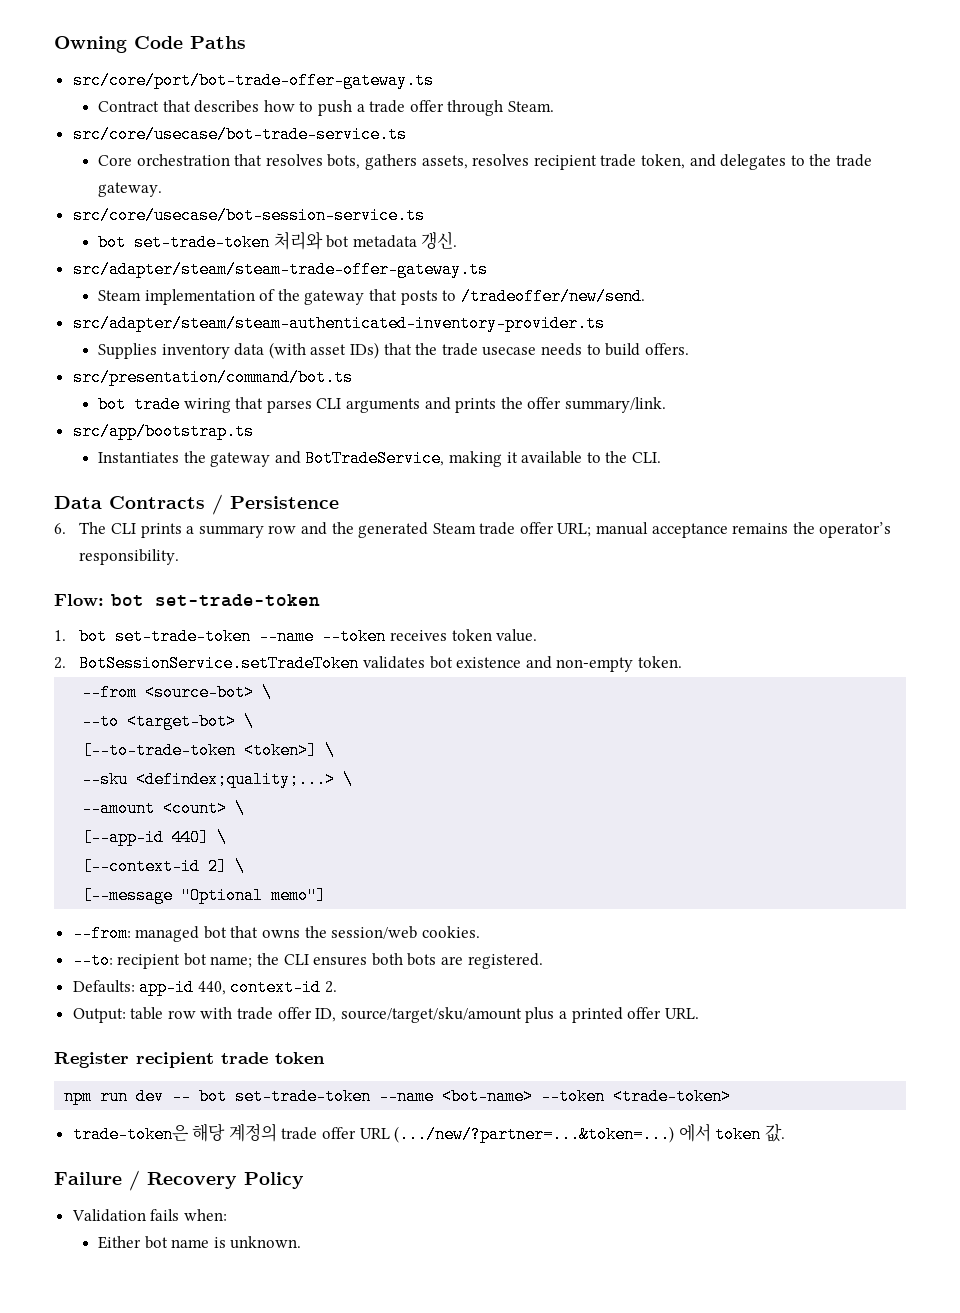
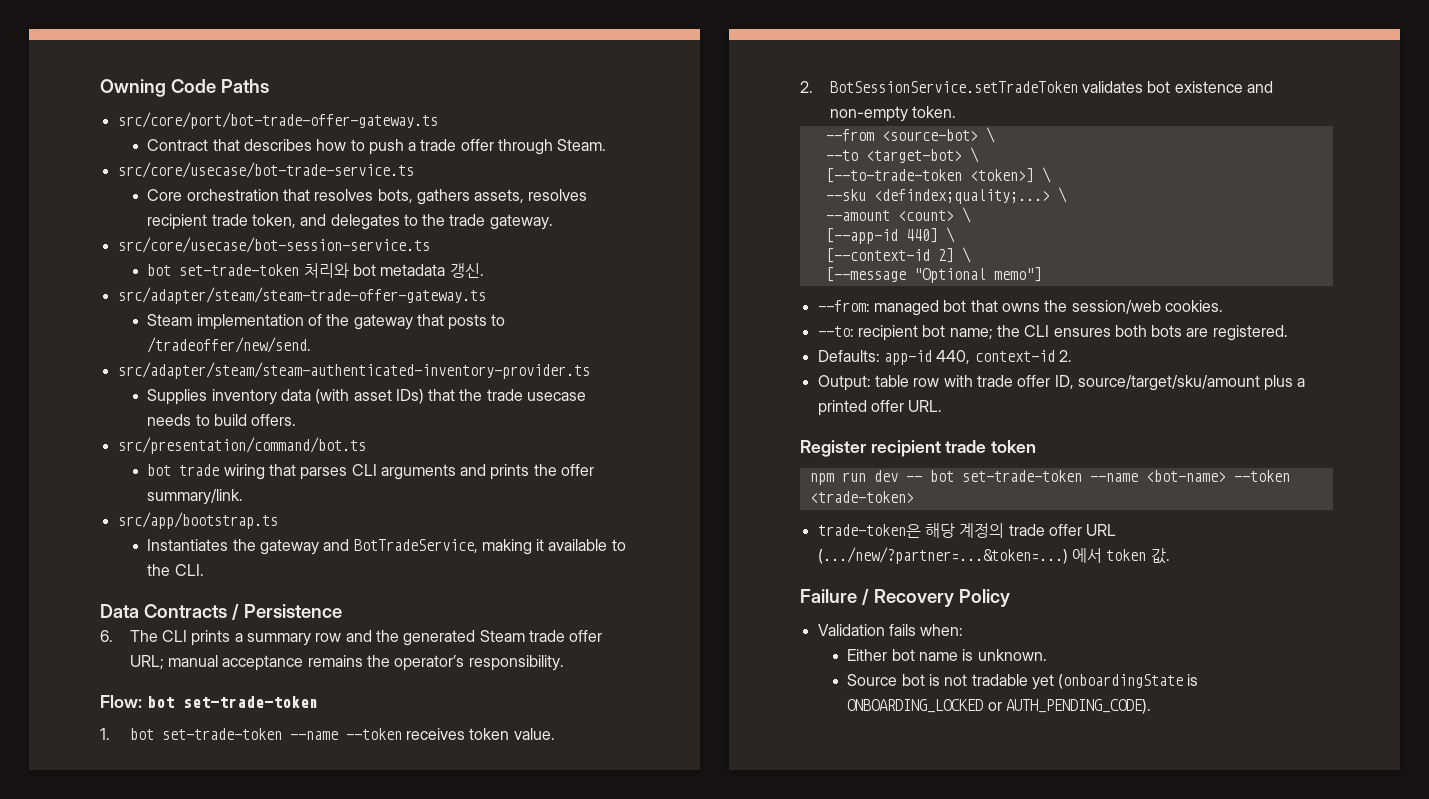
+ Source bot is not tradable yet (onboardingState is ONBOARDING_LOCKED or AUTH_PENDING_CODE).

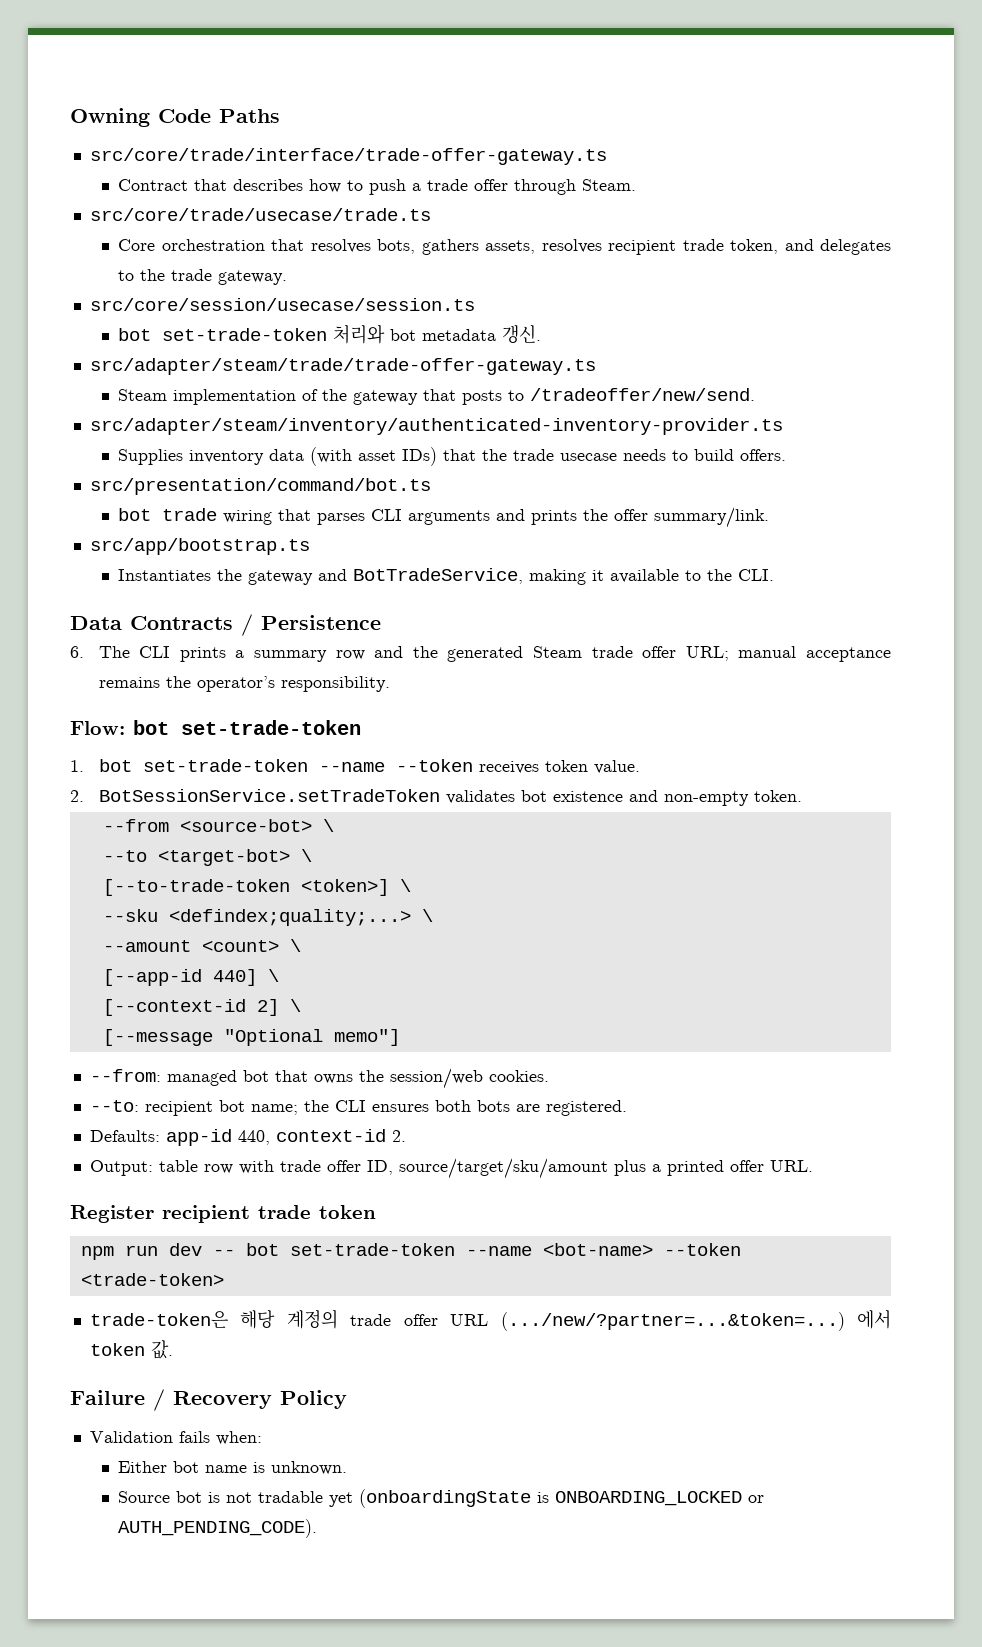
- src/core/port/bot-trade-offer-gateway.ts
+ src/core/trade/interface/trade-offer-gateway.ts
- src/core/usecase/bot-trade-service.ts
+ src/core/trade/usecase/trade.ts
- src/core/usecase/bot-session-service.ts
+ src/core/session/usecase/session.ts
- src/adapter/steam/steam-trade-offer-gateway.ts
+ src/adapter/steam/trade/trade-offer-gateway.ts
- src/adapter/steam/steam-authenticated-inventory-provider.ts
+ src/adapter/steam/inventory/authenticated-inventory-provider.ts

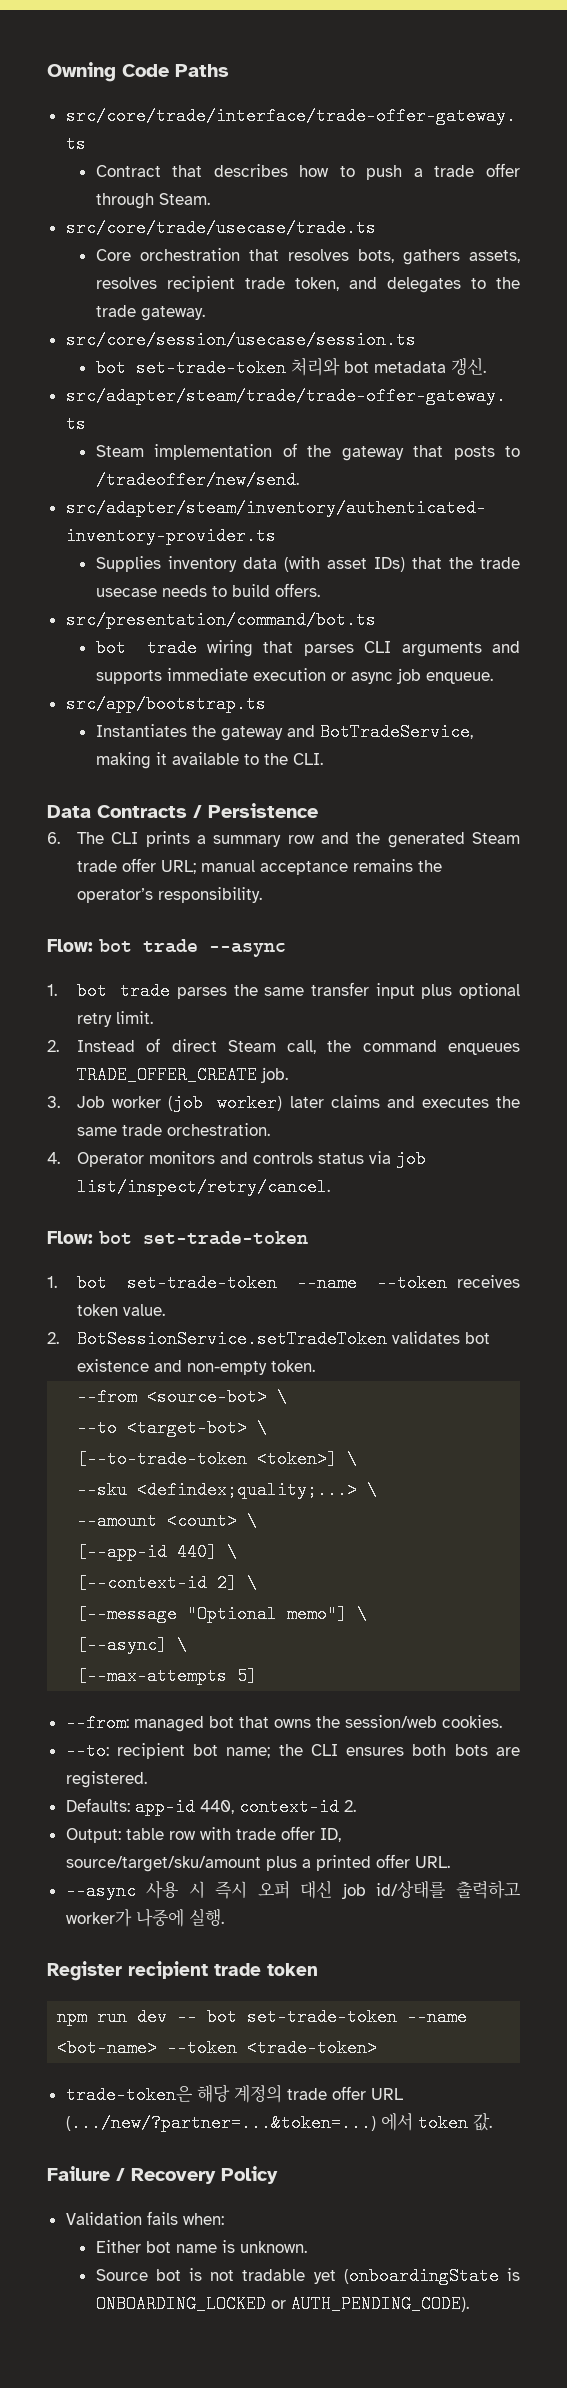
- bot trade wiring that parses CLI arguments and prints the offer summary/link.
+ bot trade wiring that parses CLI arguments and supports immediate execution or async job enqueue.
+ Flow: bot trade --async
+ 1. bot trade parses the same transfer input plus optional retry limit.
+ 2. Instead of direct Steam call, the command enqueues TRADE_OFFER_CREATE job.
+ 3. Job worker (job worker) later claims and executes the same trade orchestration.
+ 4. Operator monitors and controls status via job list/inspect/retry/cancel.
- [--message "Optional memo"]
+ [--message "Optional memo"] \
+ [--async] \
+ [--max-attempts 5]
+ --async 사용 시 즉시 오퍼 대신 job id/상태를 출력하고 worker가 나중에 실행.

